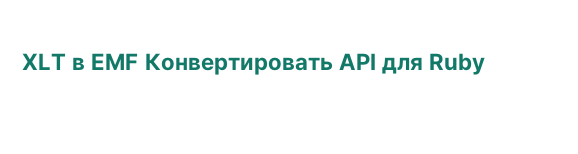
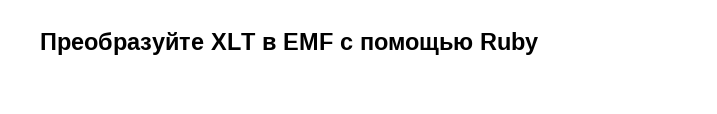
- XLT в EMF Конвертировать API для Ruby
+ Преобразуйте XLT в EMF с помощью Ruby

